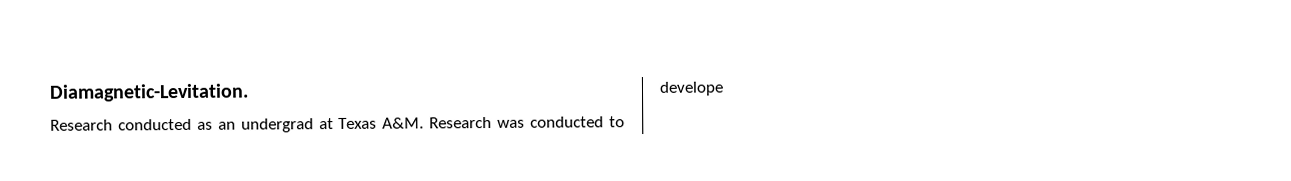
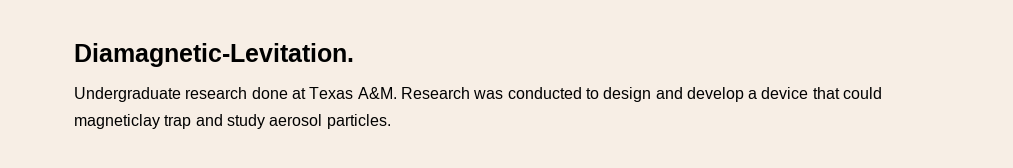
- Research conducted as an undergrad at Texas A&M. Research was conducted to develope
+ Undergraduate research done at Texas A&M. Research was conducted to design and develop a device that could magneticlay trap and study aerosol particles.

